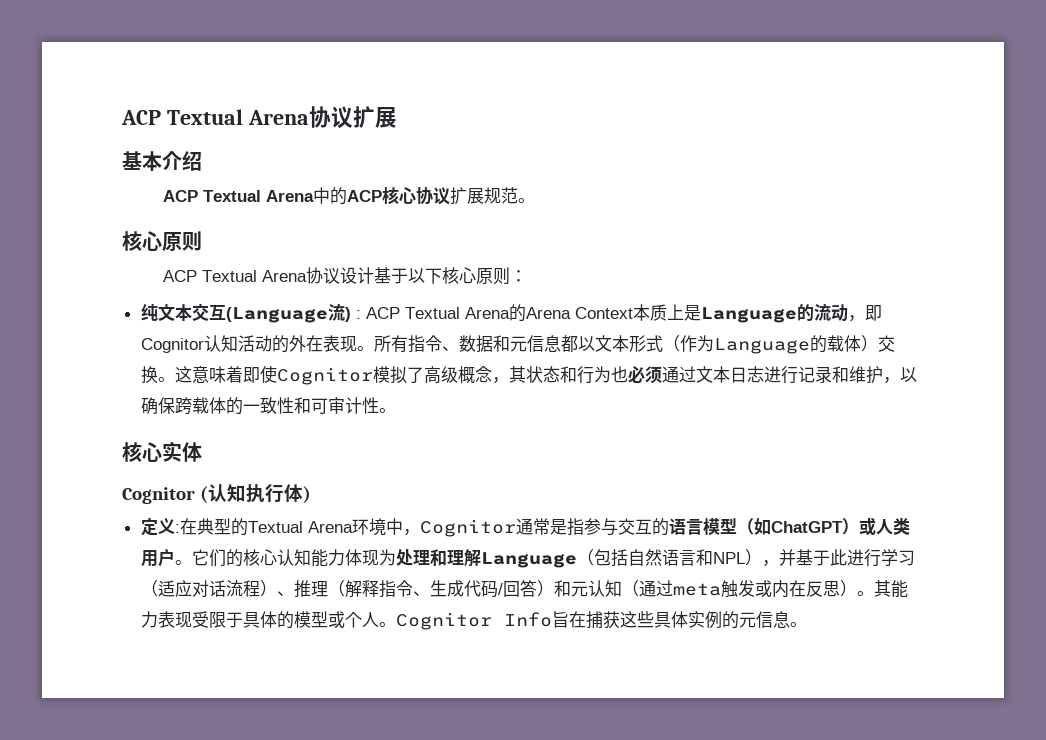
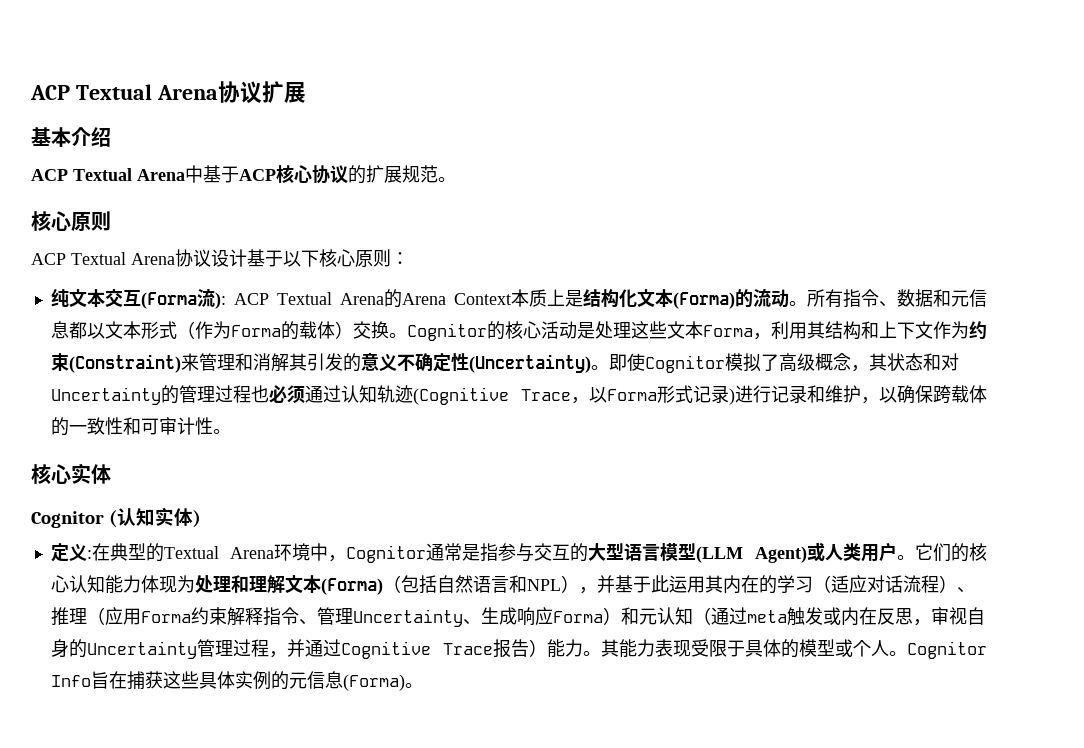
- ACP Textual Arena中的ACP核心协议扩展规范。
+ ACP Textual Arena中基于ACP核心协议的扩展规范。
- 纯文本交互(Language流) : ACP Textual Arena的Arena Context本质上是Language的流动，即Cognitor认知活动的外在表现。
+ 纯文本交互(Forma流): ACP Textual Arena的Arena Context本质上是结构化文本(Forma)的流动。
- 所有指令、数据和元信息都以文本形式（作为Language的载体）交换。
+ 所有指令、数据和元信息都以文本形式（作为Forma的载体）交换。
- 这意味着即使Cognitor模拟了高级概念，其状态和行为也必须通过文本日志进行记录和维护，以确保跨载体的一致性和可审计性。
+ Cognitor的核心活动是处理这些文本Forma，利用其结构和上下文作为约束(Constraint)来管理和消解其引发的意义不确定性(Uncertainty)。即使Cognitor模拟了高级概念，其状态和对Uncertainty的管理过程也必须通过认知轨迹(Cognitive Trace，以Forma形式记录)进行记录和维护，以确保跨载体的一致性和可审计性。
- Cognitor (认知执行体)
+ Cognitor (认知实体)
- 定义:在典型的Textual Arena环境中，Cognitor通常是指参与交互的语言模型（如ChatGPT）或人类用户。
+ 定义:在典型的Textual Arena环境中，Cognitor通常是指参与交互的大型语言模型(LLM Agent)或人类用户。
- 它们的核心认知能力体现为处理和理解Language（包括自然语言和NPL），并基于此进行学习（适应对话流程）、推理（解释指令、生成代码/回答）和元认知（通过meta触发或内在反思）。
+ 它们的核心认知能力体现为处理和理解文本(Forma)（包括自然语言和NPL），并基于此运用其内在的学习（适应对话流程）、推理（应用Forma约束解释指令、管理Uncertainty、生成响应Forma）和元认知（通过meta触发或内在反思，审视自身的Uncertainty管理过程，并通过Cognitive Trace报告）能力。
- Cognitor Info旨在捕获这些具体实例的元信息。
+ Cognitor Info旨在捕获这些具体实例的元信息(Forma)。

